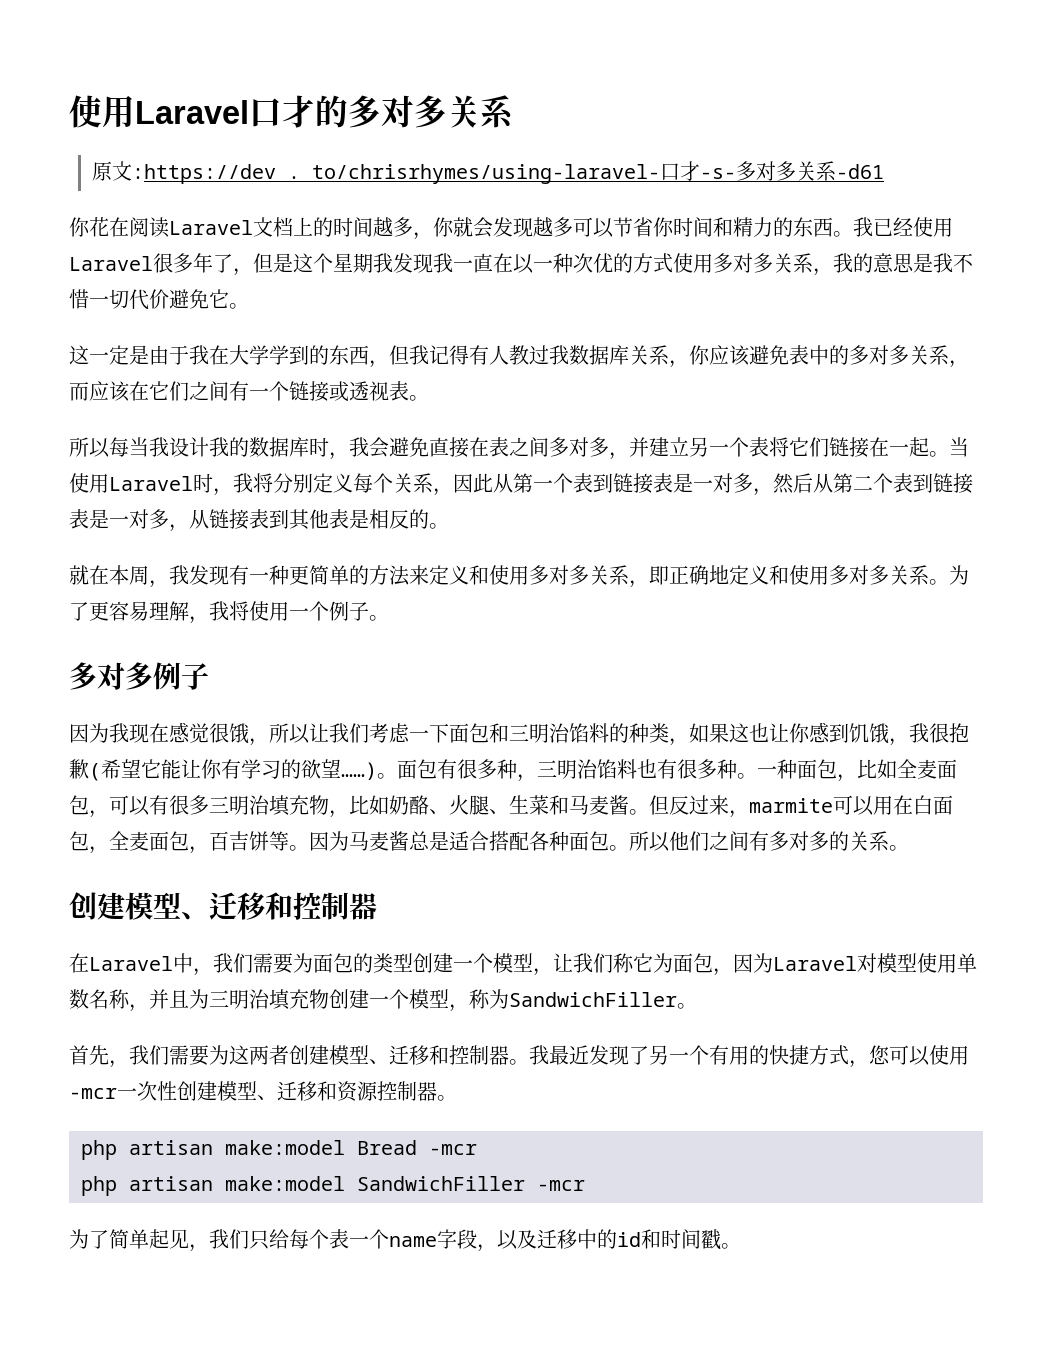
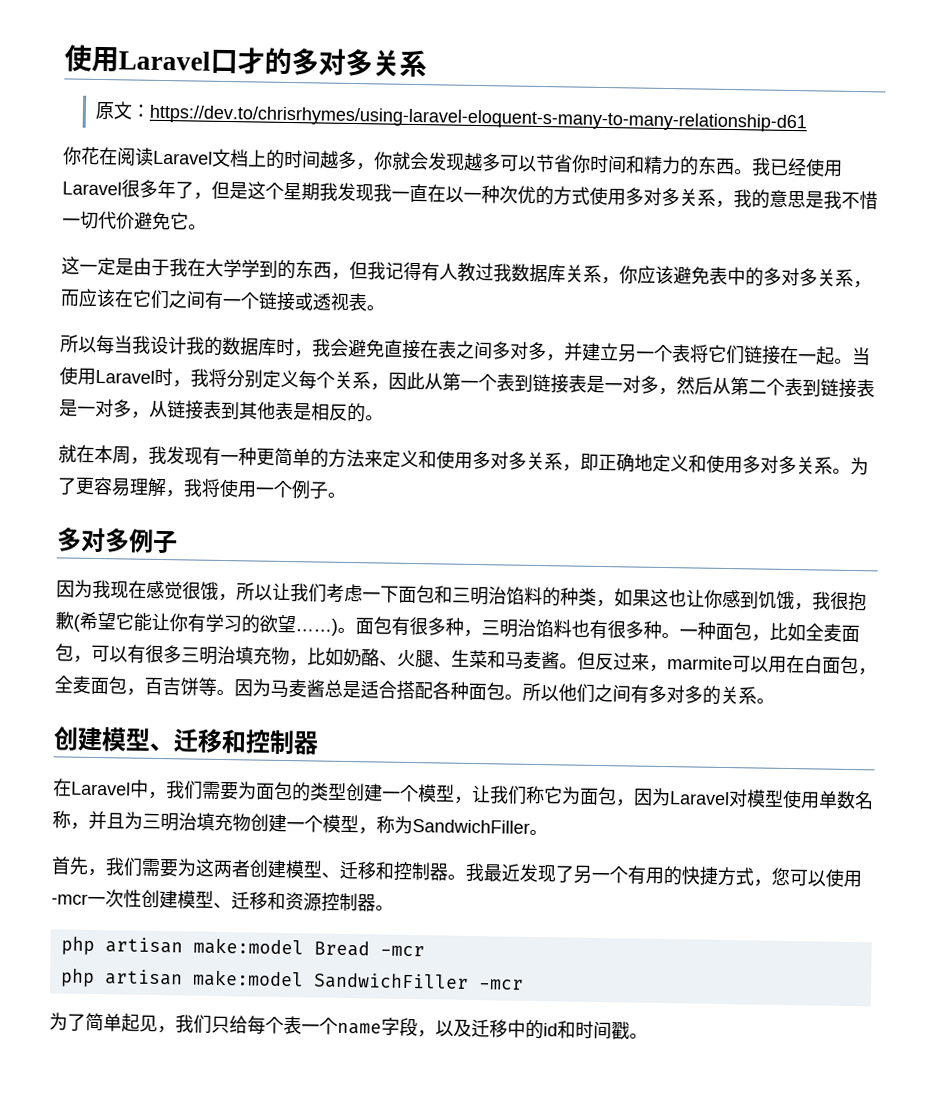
- 原文:https://dev . to/chrisrhymes/using-laravel-口才-s-多对多关系-d61
+ 原文：https://dev.to/chrisrhymes/using-laravel-eloquent-s-many-to-many-relationship-d61

